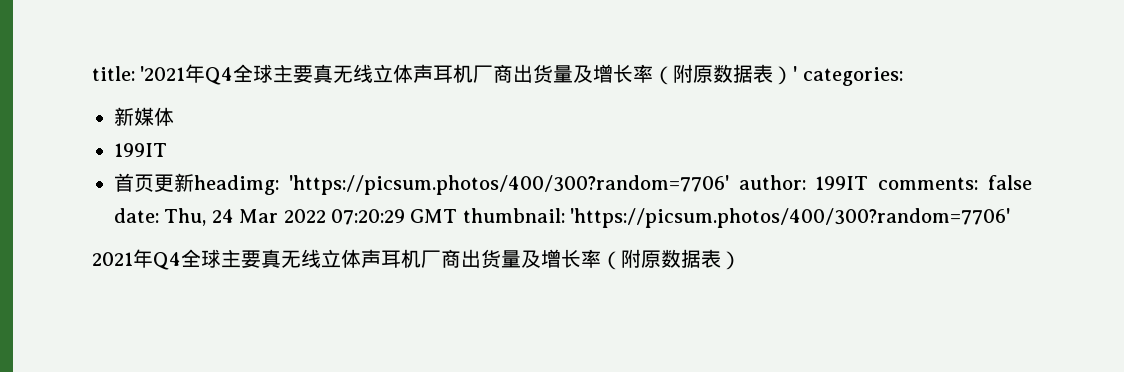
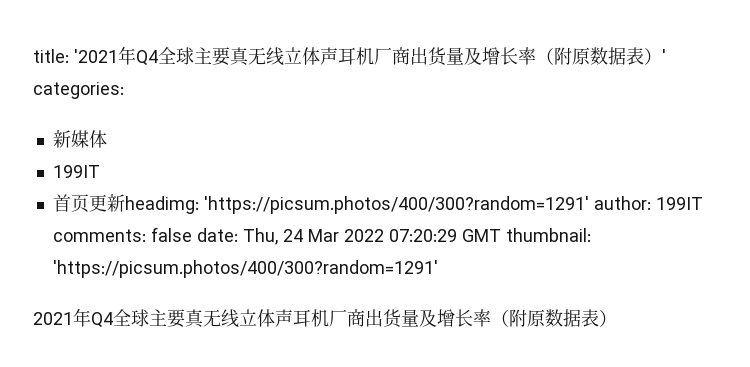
- 首页更新headimg: 'https://picsum.photos/400/300?random=7706' author: 199IT comments: false date: Thu, 24 Mar 2022 07:20:29 GMT thumbnail: 'https://picsum.photos/400/300?random=7706'
+ 首页更新headimg: 'https://picsum.photos/400/300?random=1291' author: 199IT comments: false date: Thu, 24 Mar 2022 07:20:29 GMT thumbnail: 'https://picsum.photos/400/300?random=1291'

